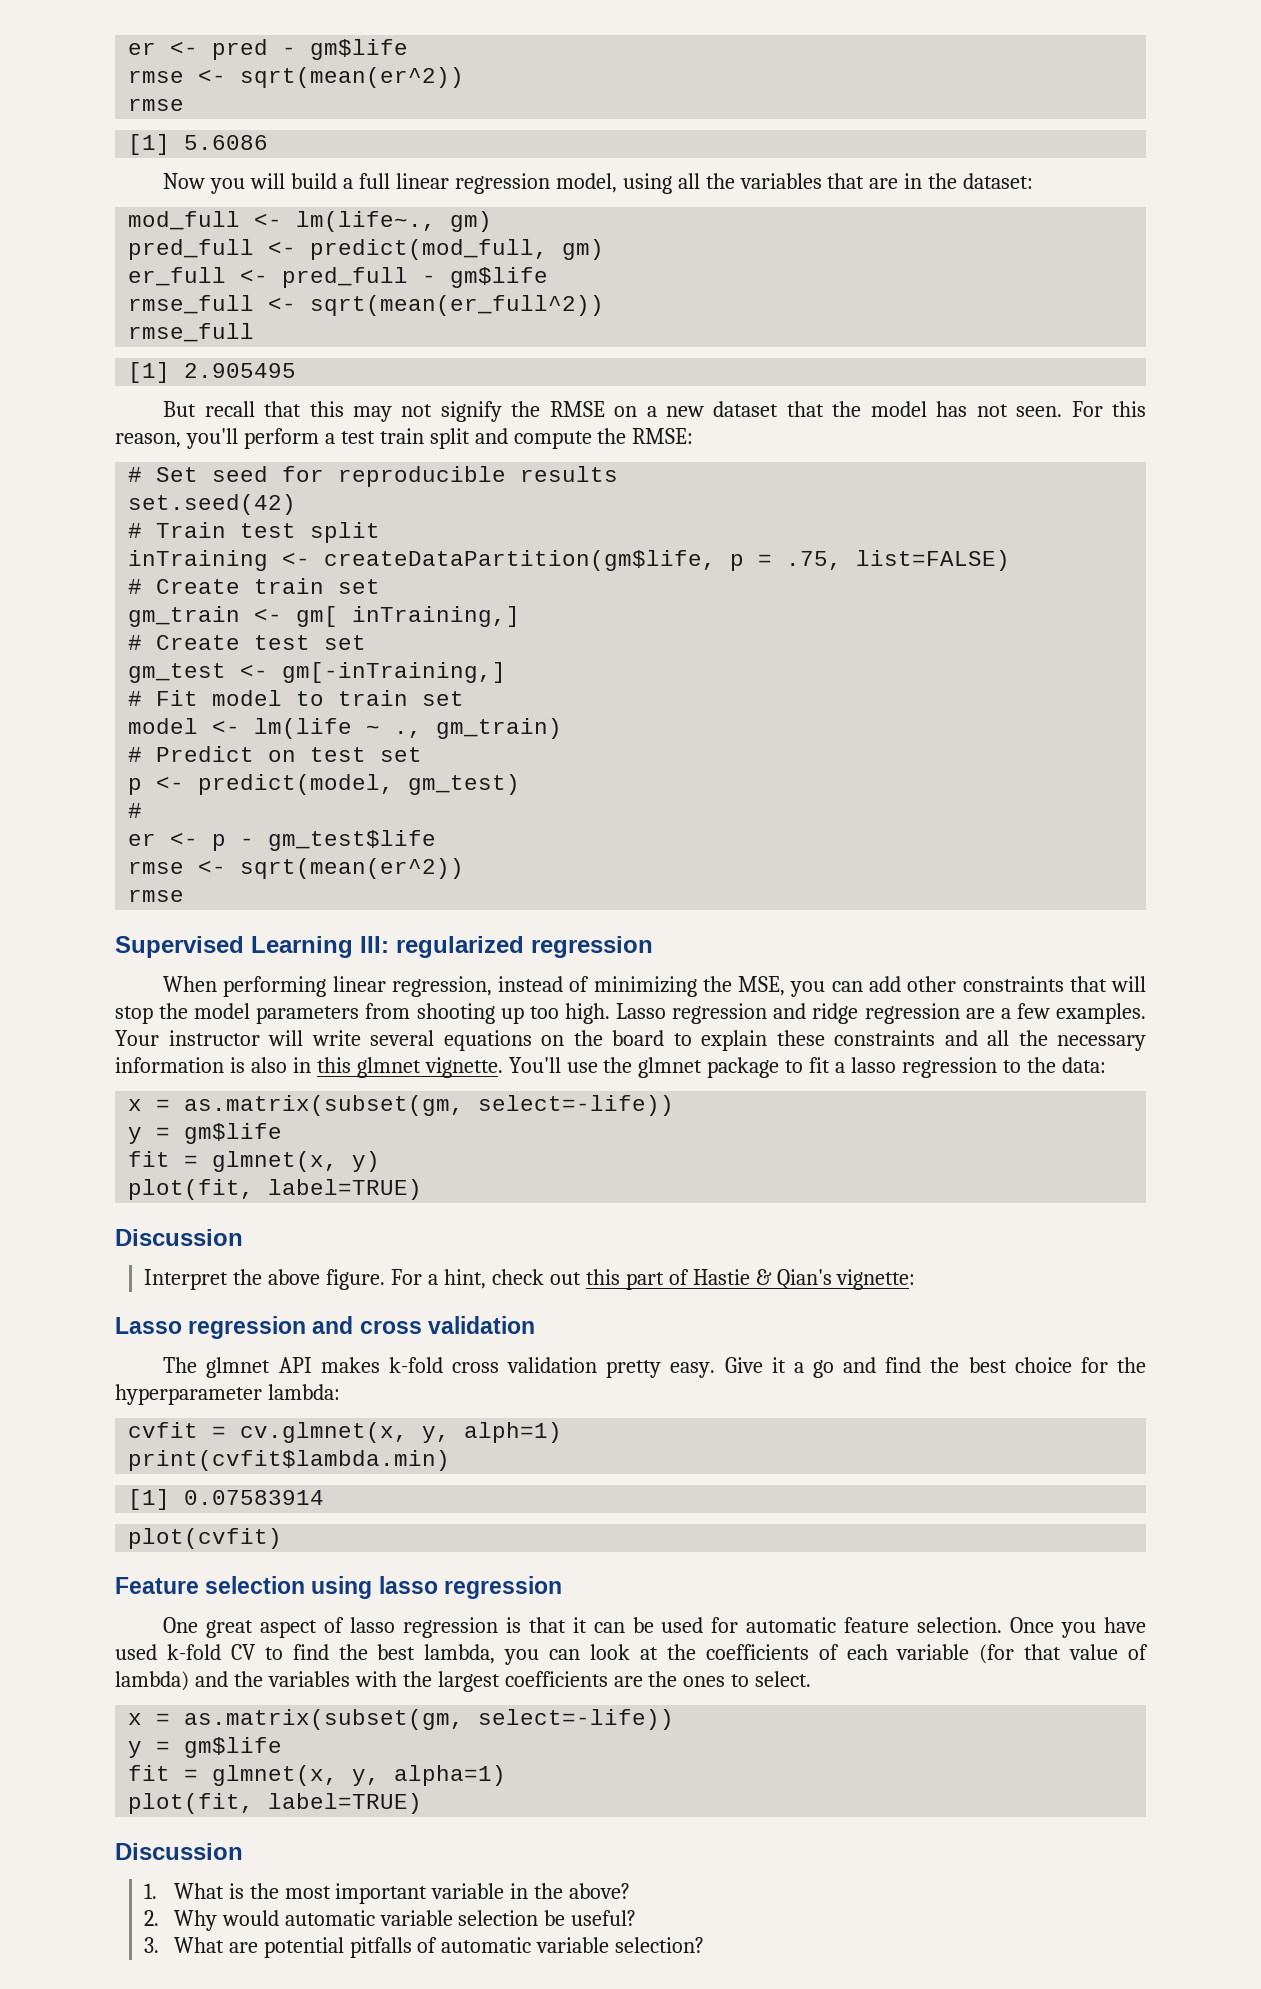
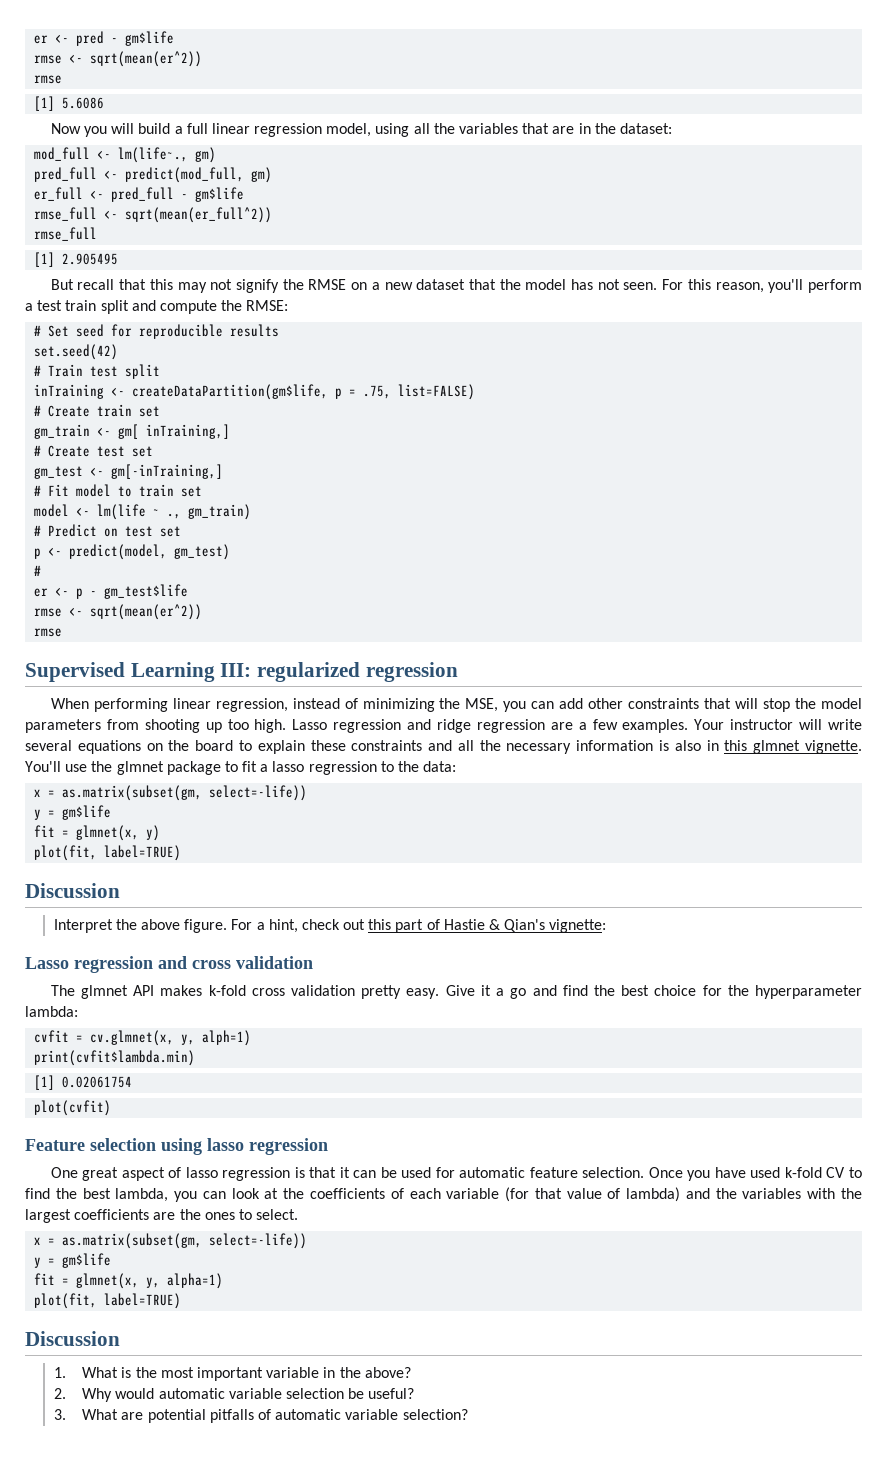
- [1] 0.07583914
+ [1] 0.02061754

